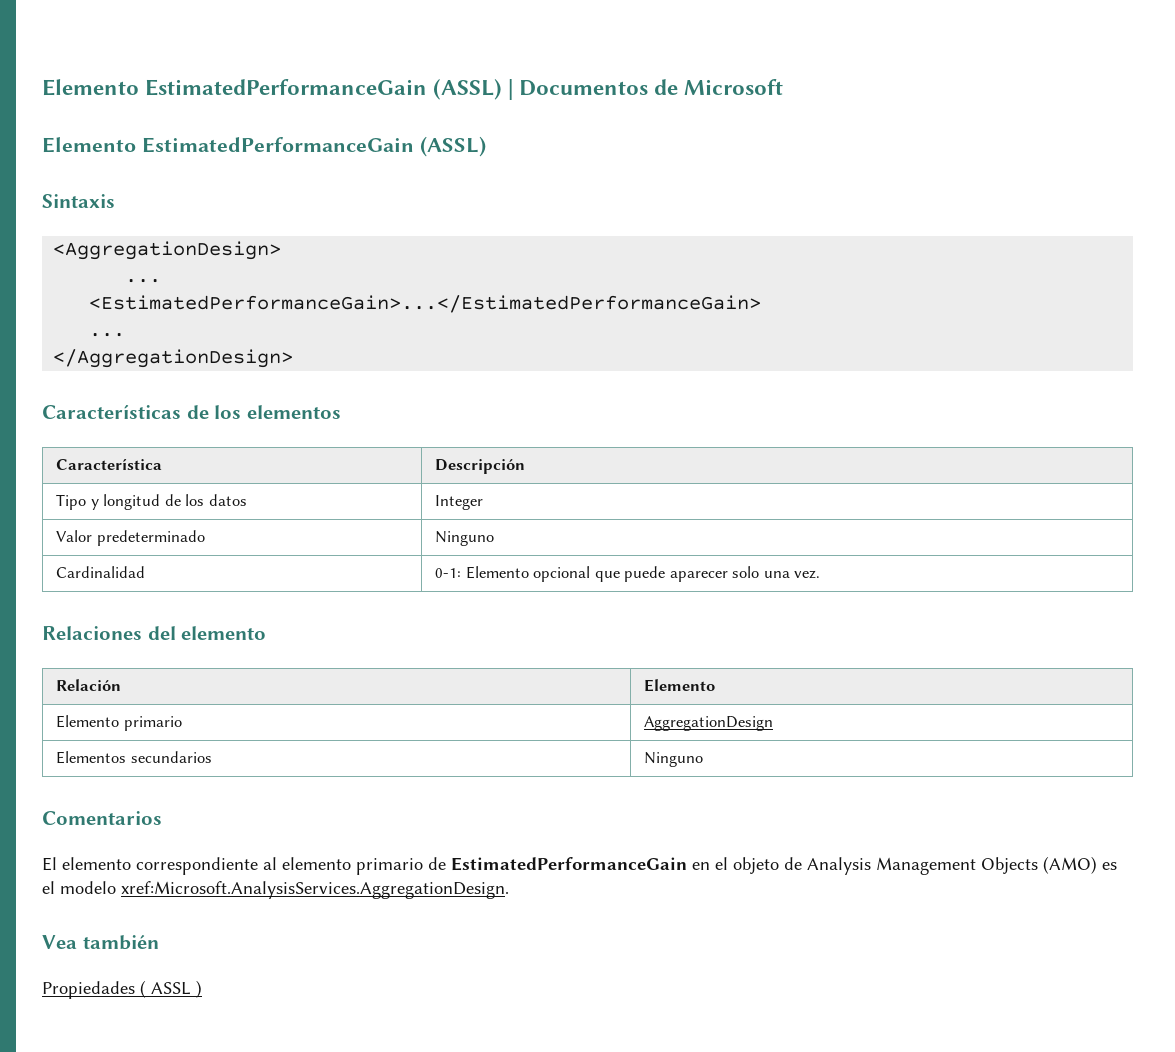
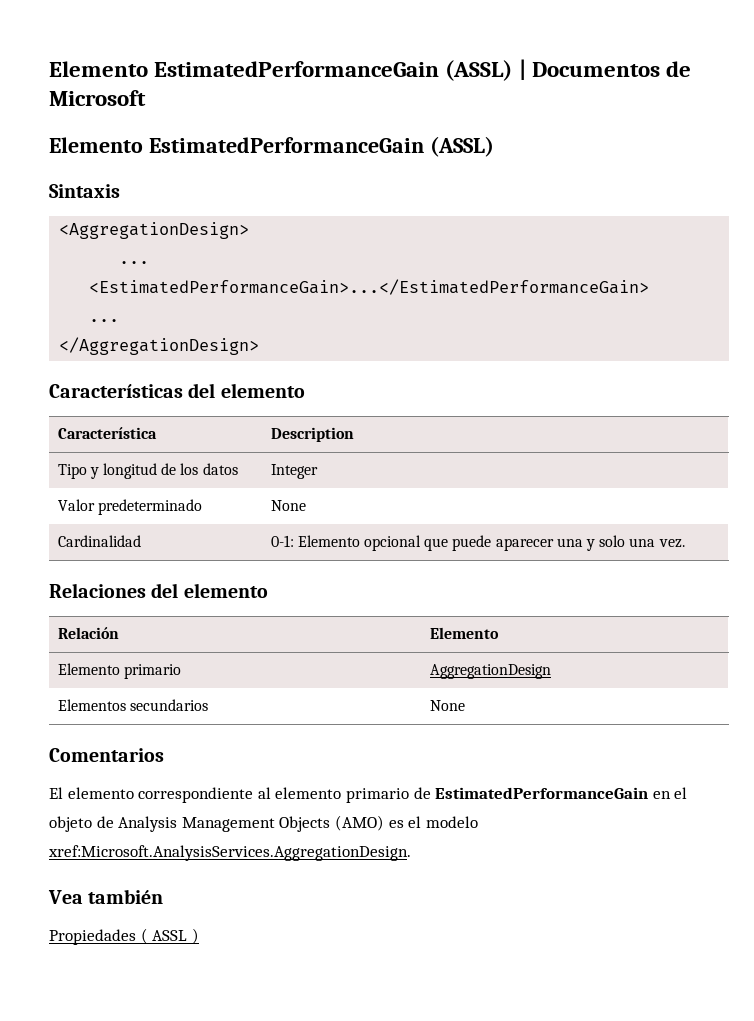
- Características de los elementos
+ Características del elemento
- Característica | Descripción
+ Característica | Description
- Valor predeterminado | Ninguno
+ Valor predeterminado | None
- Cardinalidad | 0-1: Elemento opcional que puede aparecer solo una vez.
+ Cardinalidad | 0-1: Elemento opcional que puede aparecer una y solo una vez.
- Elementos secundarios | Ninguno
+ Elementos secundarios | None

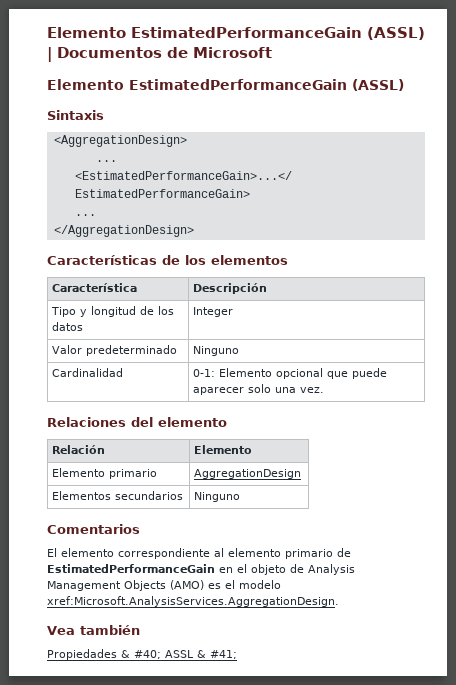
- Características del elemento
+ Características de los elementos
- Característica | Description
+ Característica | Descripción
- Valor predeterminado | None
+ Valor predeterminado | Ninguno
- Cardinalidad | 0-1: Elemento opcional que puede aparecer una y solo una vez.
+ Cardinalidad | 0-1: Elemento opcional que puede aparecer solo una vez.
- Elementos secundarios | None
+ Elementos secundarios | Ninguno
- Propiedades ( ASSL )
+ Propiedades & #40; ASSL & #41;

